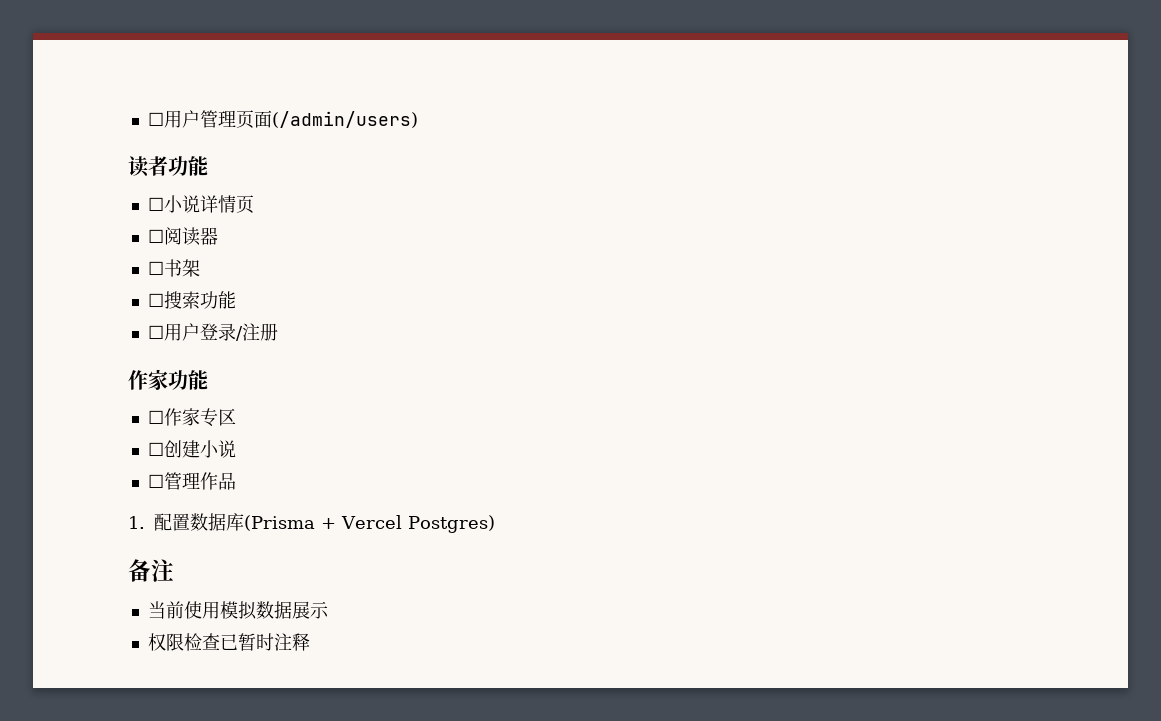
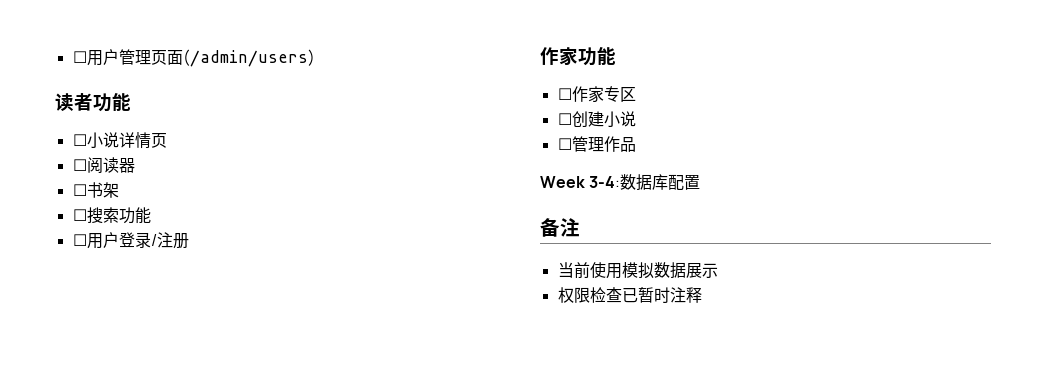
- 1.配置数据库(Prisma + Vercel Postgres)
+ Week 3-4:数据库配置

